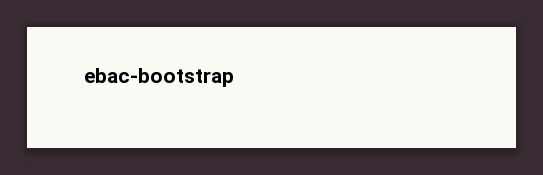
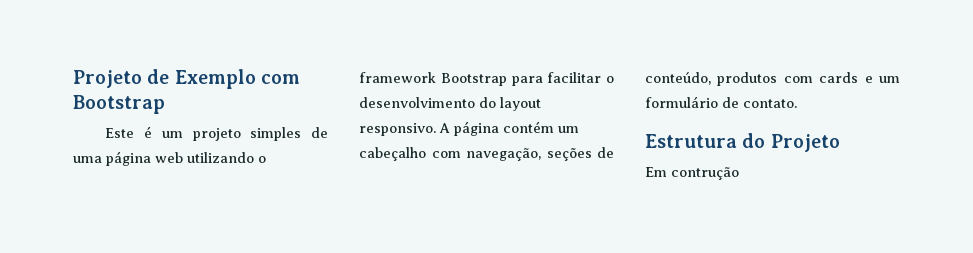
- ebac-bootstrap
+ Projeto de Exemplo com Bootstrap
+ Este é um projeto simples de uma página web utilizando o framework Bootstrap para facilitar o desenvolvimento do layout responsivo. A página contém um cabeçalho com navegação, seções de conteúdo, produtos com cards e um formulário de contato.
+ Estrutura do Projeto
+ Em contrução

